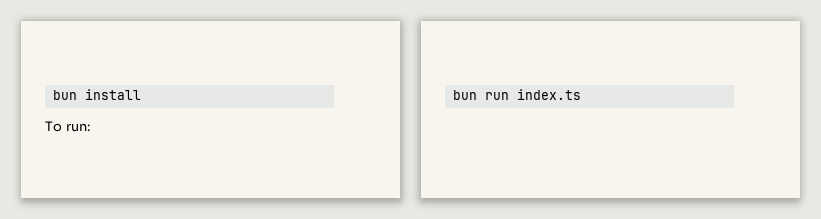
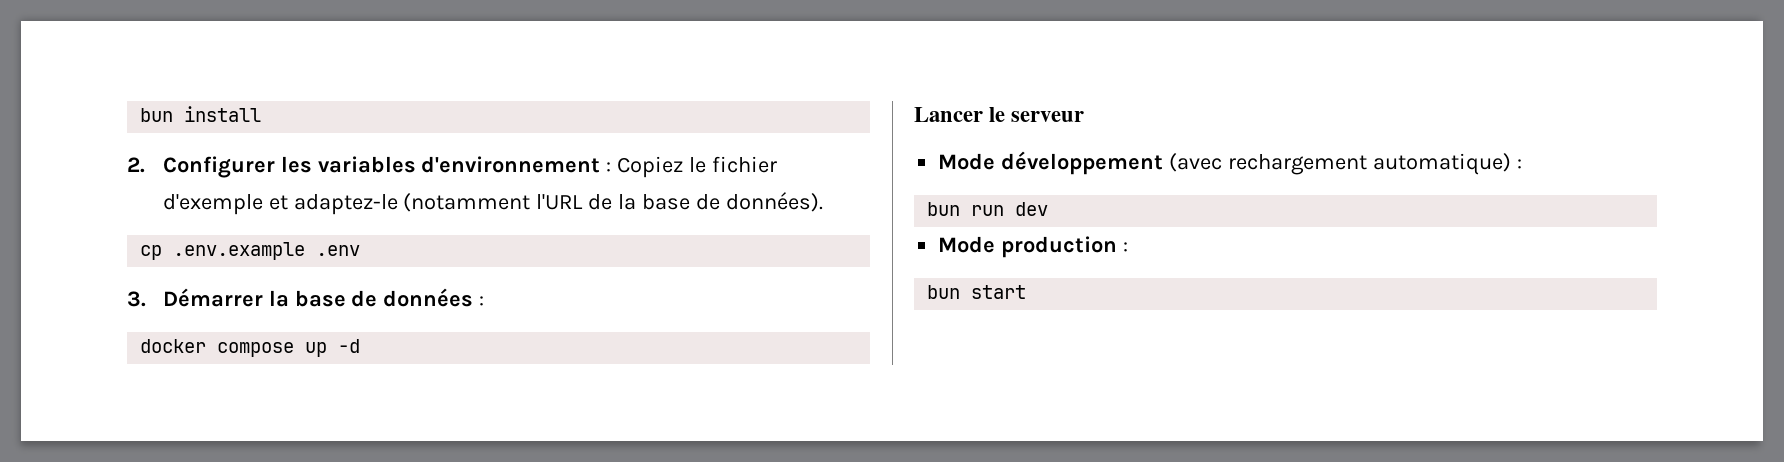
- To run:
- bun run index.ts
+ 2. Configurer les variables d'environnement : Copiez le fichier d'exemple et adaptez-le (notamment l'URL de la base de données).
+ cp .env.example .env
+ 3. Démarrer la base de données :
+ docker compose up -d
+ Lancer le serveur
+ Mode développement (avec rechargement automatique) :
+ bun run dev
+ Mode production :
+ bun start

